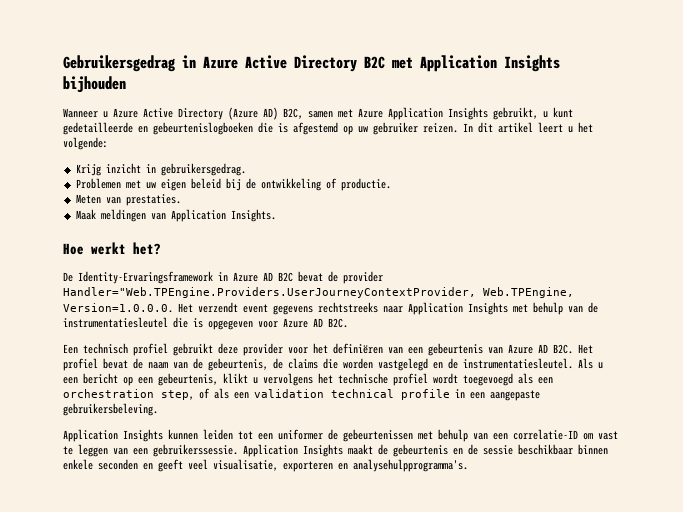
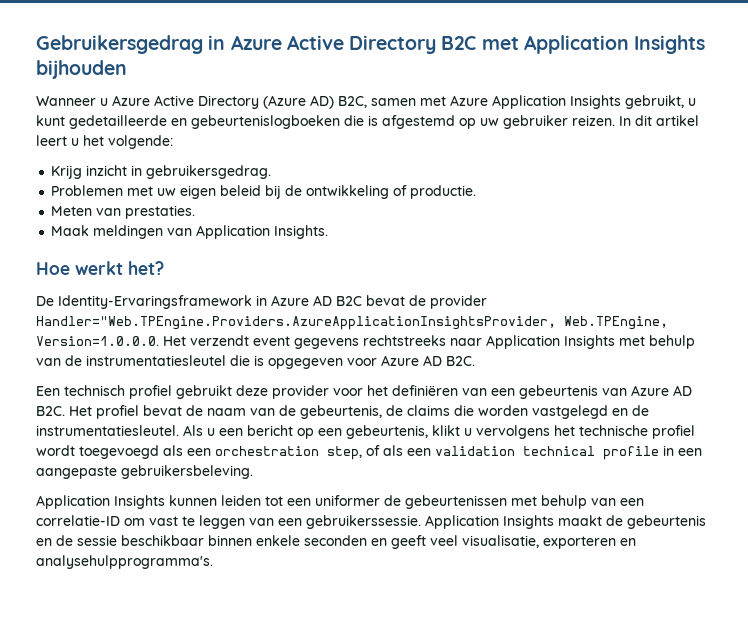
- De Identity-Ervaringsframework in Azure AD B2C bevat de provider Handler="Web.TPEngine.Providers.UserJourneyContextProvider, Web.TPEngine, Version=1.0.0.0. Het verzendt event gegevens rechtstreeks naar Application Insights met behulp van de instrumentatiesleutel die is opgegeven voor Azure AD B2C.
+ De Identity-Ervaringsframework in Azure AD B2C bevat de provider Handler="Web.TPEngine.Providers.AzureApplicationInsightsProvider, Web.TPEngine, Version=1.0.0.0. Het verzendt event gegevens rechtstreeks naar Application Insights met behulp van de instrumentatiesleutel die is opgegeven voor Azure AD B2C.

